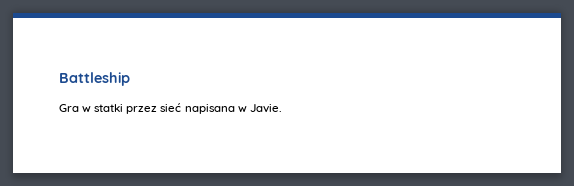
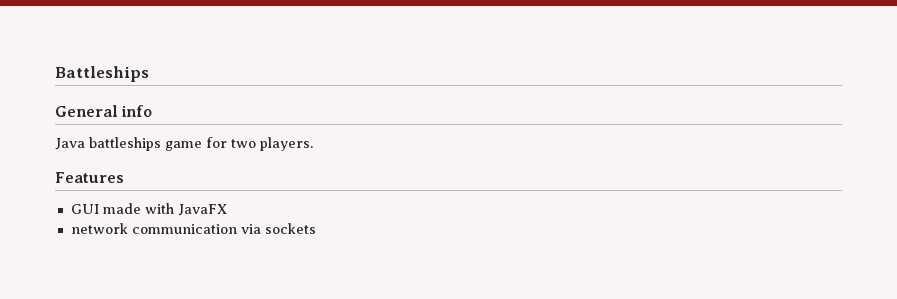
- Battleship
- Gra w statki przez sieć napisana w Javie.
+ Battleships
+ General info
+ Java battleships game for two players.
+ Features
+ GUI made with JavaFX
+ network communication via sockets

